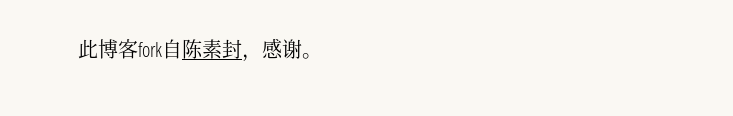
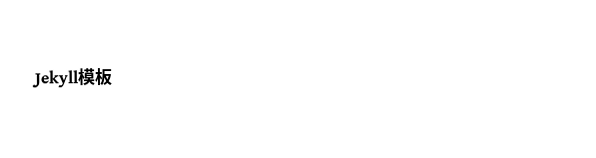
- 此博客fork自陈素封，感谢。
+ Jekyll模板

